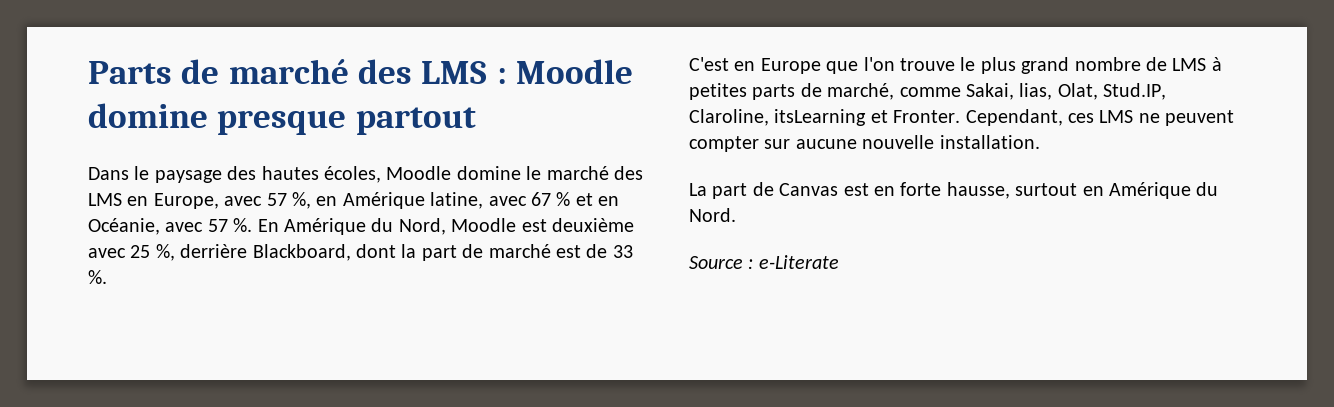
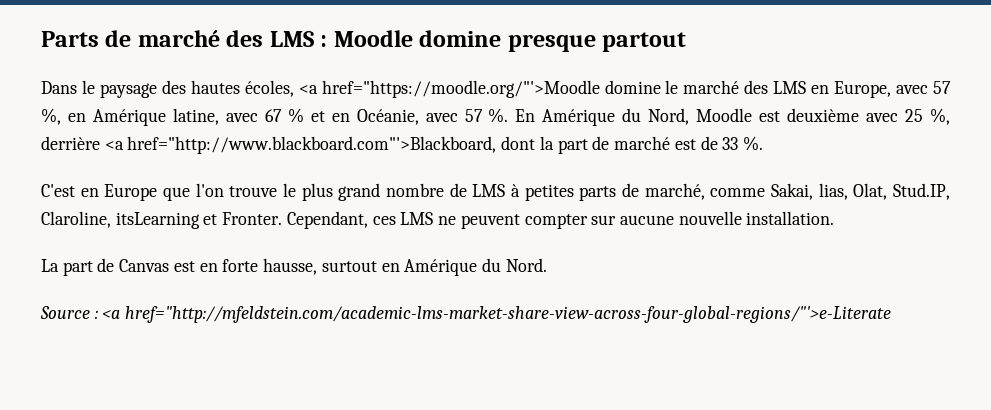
- Dans le paysage des hautes écoles, Moodle domine le marché des LMS en Europe, avec 57 %, en Amérique latine, avec 67 % et en Océanie, avec 57 %.
+ Dans le paysage des hautes écoles, <a href="https://moodle.org/"'>Moodle domine le marché des LMS en Europe, avec 57 %, en Amérique latine, avec 67 % et en Océanie, avec 57 %.
- En Amérique du Nord, Moodle est deuxième avec 25 %, derrière Blackboard, dont la part de marché est de 33 %.
+ En Amérique du Nord, Moodle est deuxième avec 25 %, derrière <a href="http://www.blackboard.com"'>Blackboard, dont la part de marché est de 33 %.
- Source : e-Literate
+ Source : <a href="http://mfeldstein.com/academic-lms-market-share-view-across-four-global-regions/"'>e-Literate

